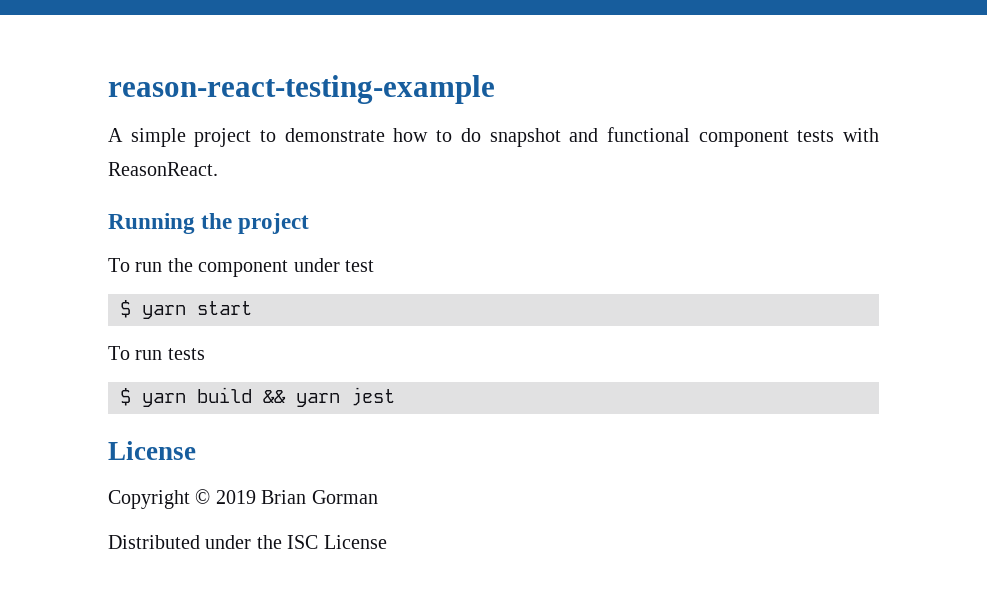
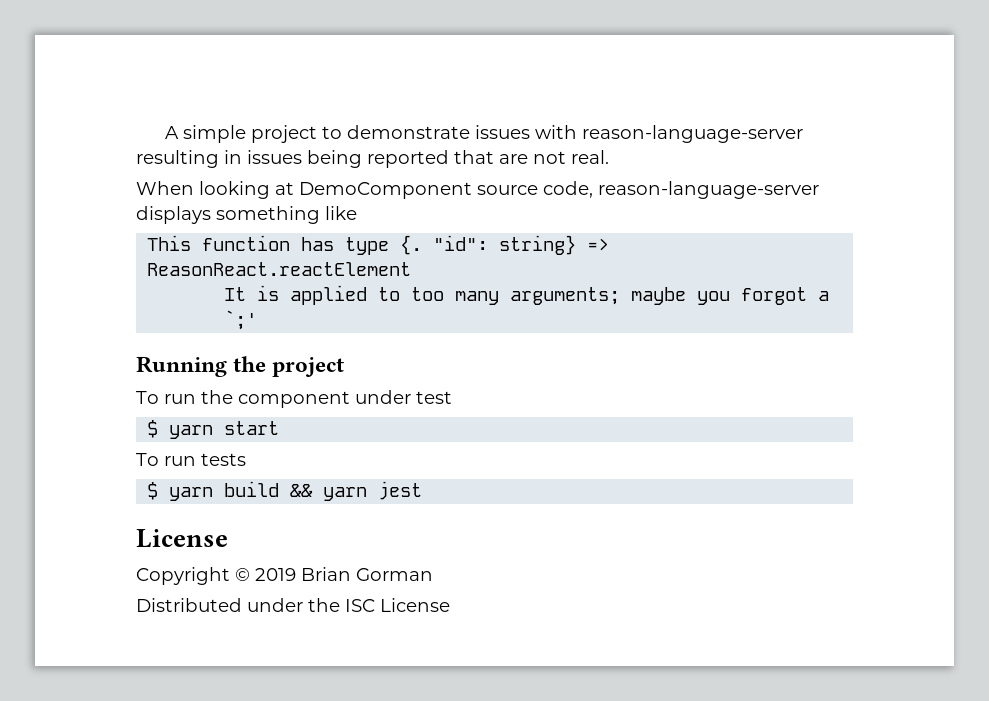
- reason-react-testing-example
- A simple project to demonstrate how to do snapshot and functional component tests with ReasonReact.
+ A simple project to demonstrate issues with reason-language-server resulting in issues being reported that are not real.
+ When looking at DemoComponent source code, reason-language-server displays something like
+ This function has type {. "id": string} => ReasonReact.reactElement
+ It is applied to too many arguments; maybe you forgot a `;'

